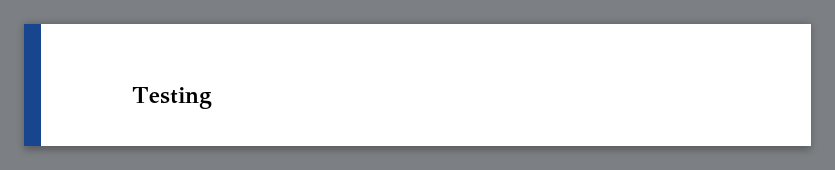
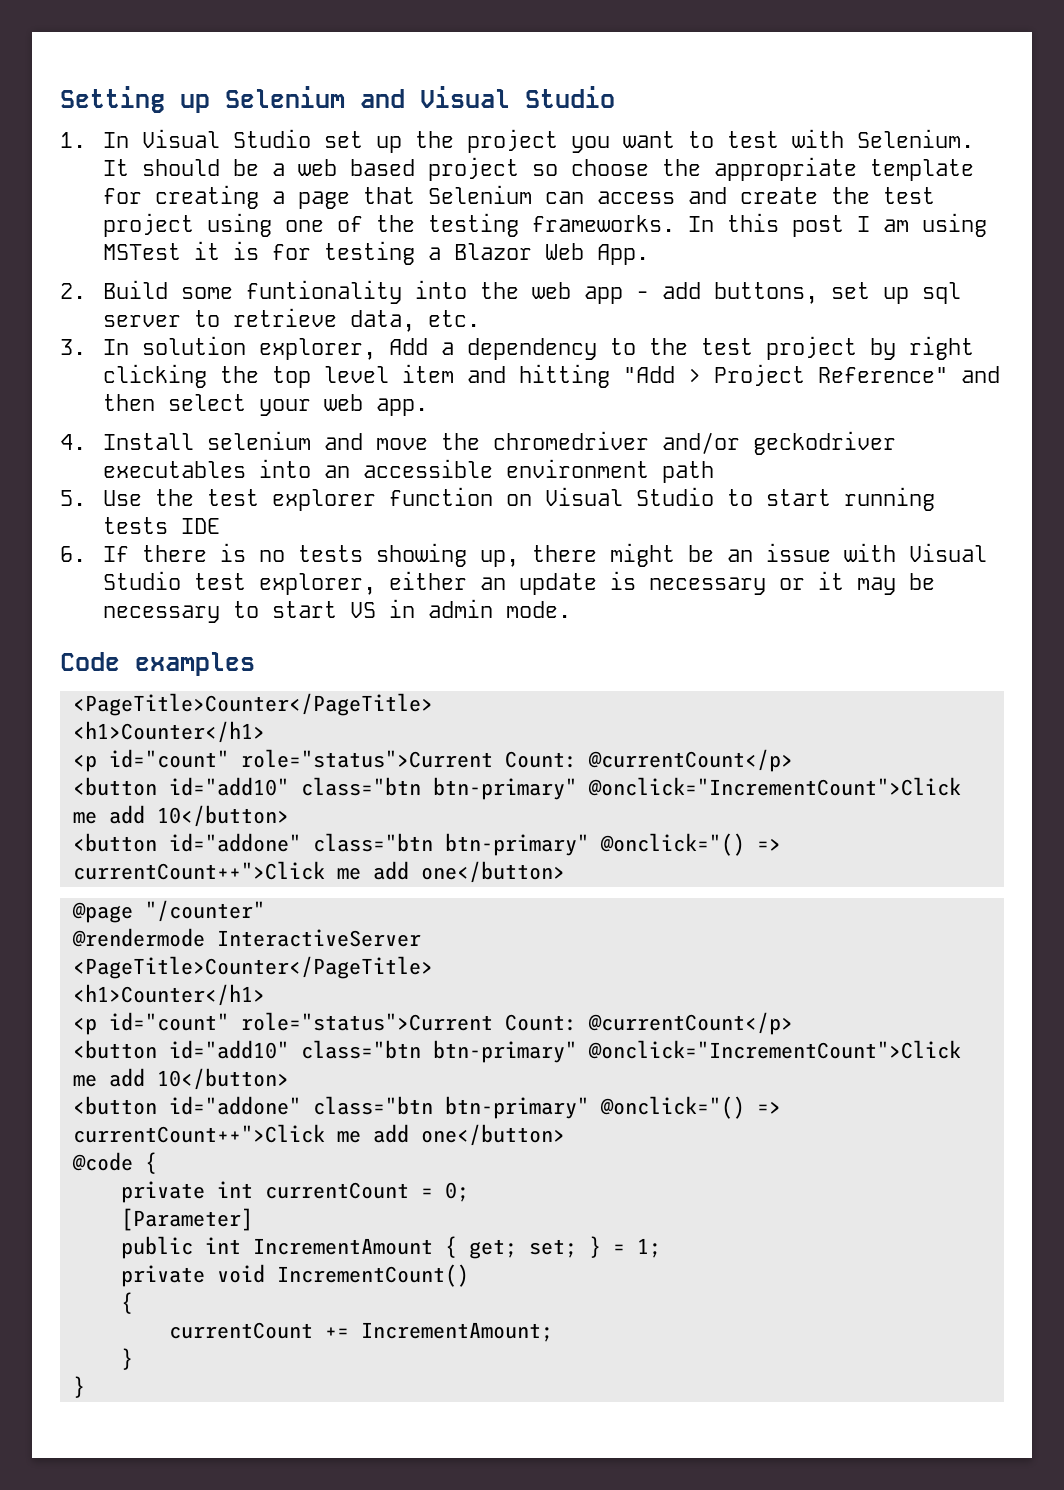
- Testing
+ Setting up Selenium and Visual Studio
+ 1. In Visual Studio set up the project you want to test with Selenium. It should be a web based project so choose the appropriate template for creating a page that Selenium can access and create the test project using one of the testing frameworks. In this post I am using MSTest it is for testing a Blazor Web App.
+ 2. Build some funtionality into the web app - add buttons, set up sql server to retrieve data, etc.
+ 3. In solution explorer, Add a dependency to the test project by right clicking the top level item and hitting "Add > Project Reference" and then select your web app.
+ 4. Install selenium and move the chromedriver and/or geckodriver executables into an accessible environment path
+ 5. Use the test explorer function on Visual Studio to start running tests IDE
+ 6. If there is no tests showing up, there might be an issue with Visual Studio test explorer, either an update is necessary or it may be necessary to start VS in admin mode.
+ Code examples
+ <PageTitle>Counter</PageTitle>
+ <h1>Counter</h1>
+ <p id="count" role="status">Current Count: @currentCount</p>
+ <button id="add10" class="btn btn-primary" @onclick="IncrementCount">Click me add 10</button>
+ <button id="addone" class="btn btn-primary" @onclick="() => currentCount++">Click me add one</button>
+ @page "/counter"
+ @rendermode InteractiveServer
+ <PageTitle>Counter</PageTitle>
+ <h1>Counter</h1>
+ <p id="count" role="status">Current Count: @currentCount</p>
+ <button id="add10" class="btn btn-primary" @onclick="IncrementCount">Click me add 10</button>
+ <button id="addone" class="btn btn-primary" @onclick="() => currentCount++">Click me add one</button>
+ @code {
+ private int currentCount = 0;
+ [Parameter]
+ public int IncrementAmount { get; set; } = 1;
+ private void IncrementCount()
+ {
+ currentCount += IncrementAmount;
+ }
+ }

